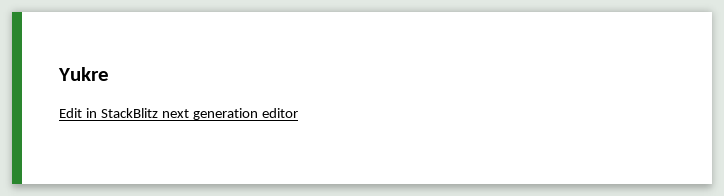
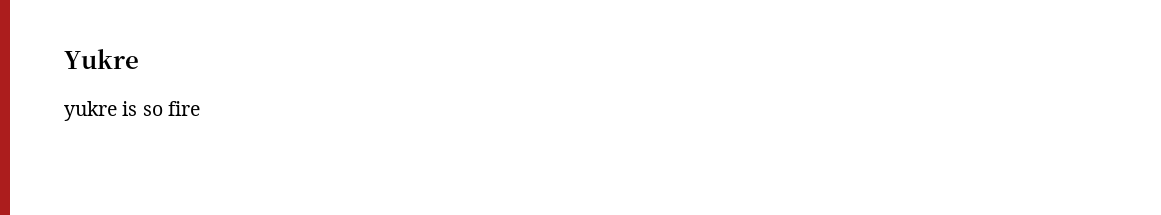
- Edit in StackBlitz next generation editor
+ yukre is so fire

